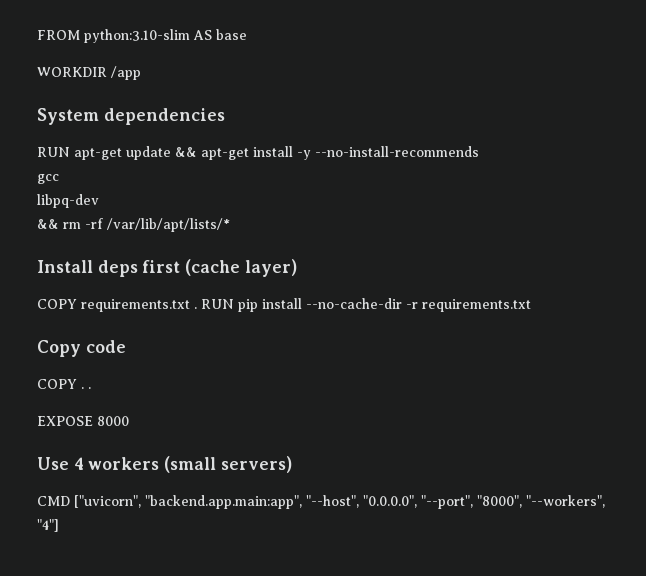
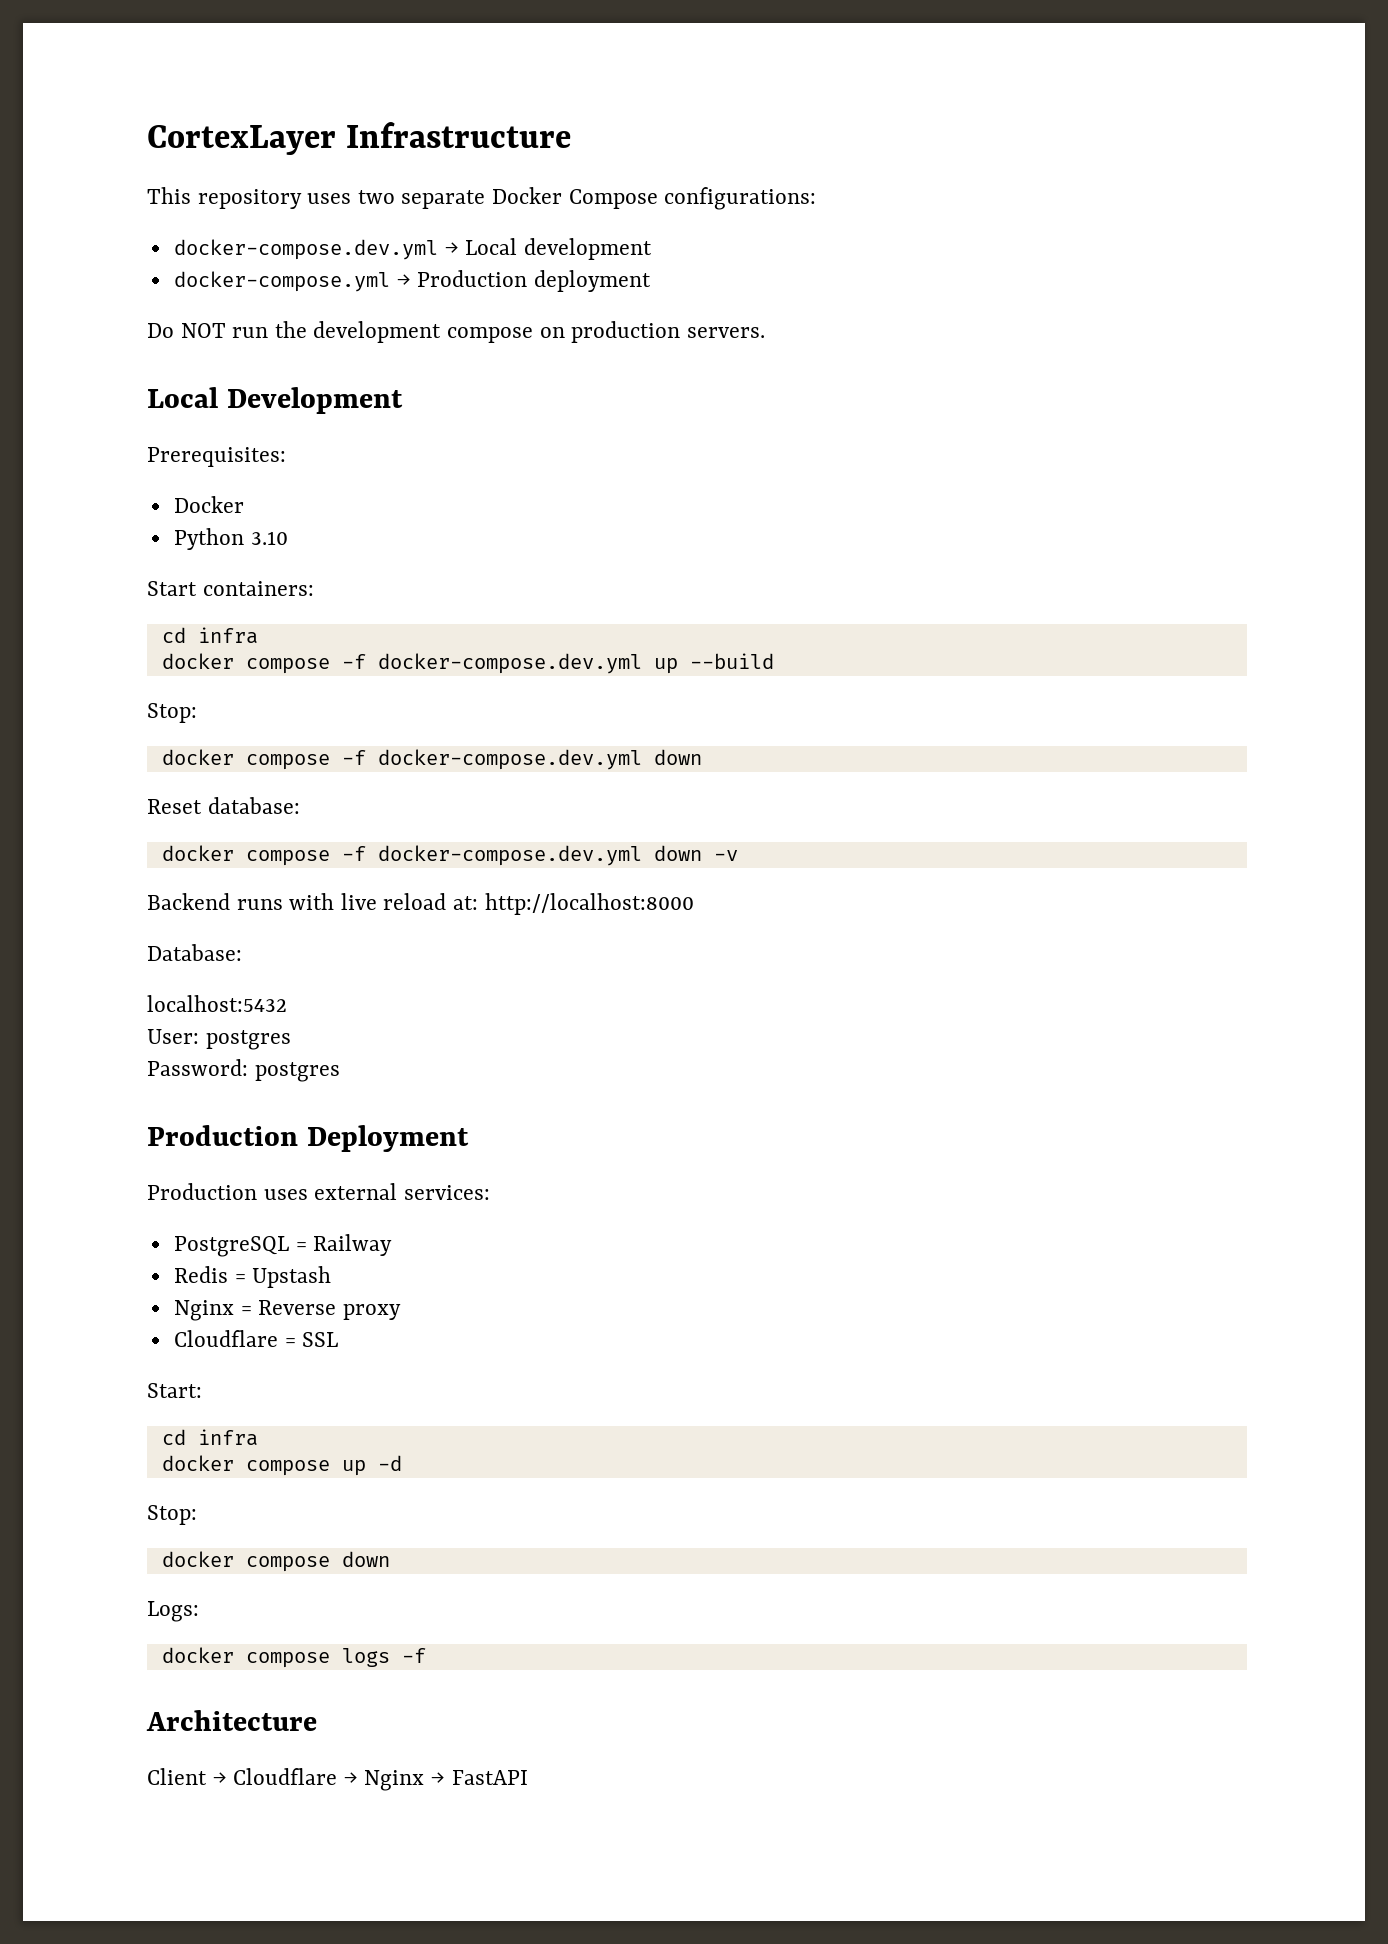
- FROM python:3.10-slim AS base
- WORKDIR /app
- System dependencies
- RUN apt-get update && apt-get install -y --no-install-recommends
- gcc
- libpq-dev
- && rm -rf /var/lib/apt/lists/*
- Install deps first (cache layer)
- COPY requirements.txt . RUN pip install --no-cache-dir -r requirements.txt
- Copy code
- COPY . .
- EXPOSE 8000
- Use 4 workers (small servers)
- CMD ["uvicorn", "backend.app.main:app", "--host", "0.0.0.0", "--port", "8000", "--workers", "4"]
+ CortexLayer Infrastructure
+ This repository uses two separate Docker Compose configurations:
+ docker-compose.dev.yml → Local development
+ docker-compose.yml → Production deployment
+ Do NOT run the development compose on production servers.
+ Local Development
+ Prerequisites:
+ Docker
+ Python 3.10
+ Start containers:
+ cd infra
+ docker compose -f docker-compose.dev.yml up --build
+ Stop:
+ docker compose -f docker-compose.dev.yml down
+ Reset database:
+ docker compose -f docker-compose.dev.yml down -v
+ Backend runs with live reload at: http://localhost:8000
+ Database:
+ localhost:5432
+ User: postgres
+ Password: postgres
+ Production Deployment
+ Production uses external services:
+ PostgreSQL = Railway
+ Redis = Upstash
+ Nginx = Reverse proxy
+ Cloudflare = SSL
+ Start:
+ cd infra
+ docker compose up -d
+ Stop:
+ docker compose down
+ Logs:
+ docker compose logs -f
+ Architecture
+ Client → Cloudflare → Nginx → FastAPI

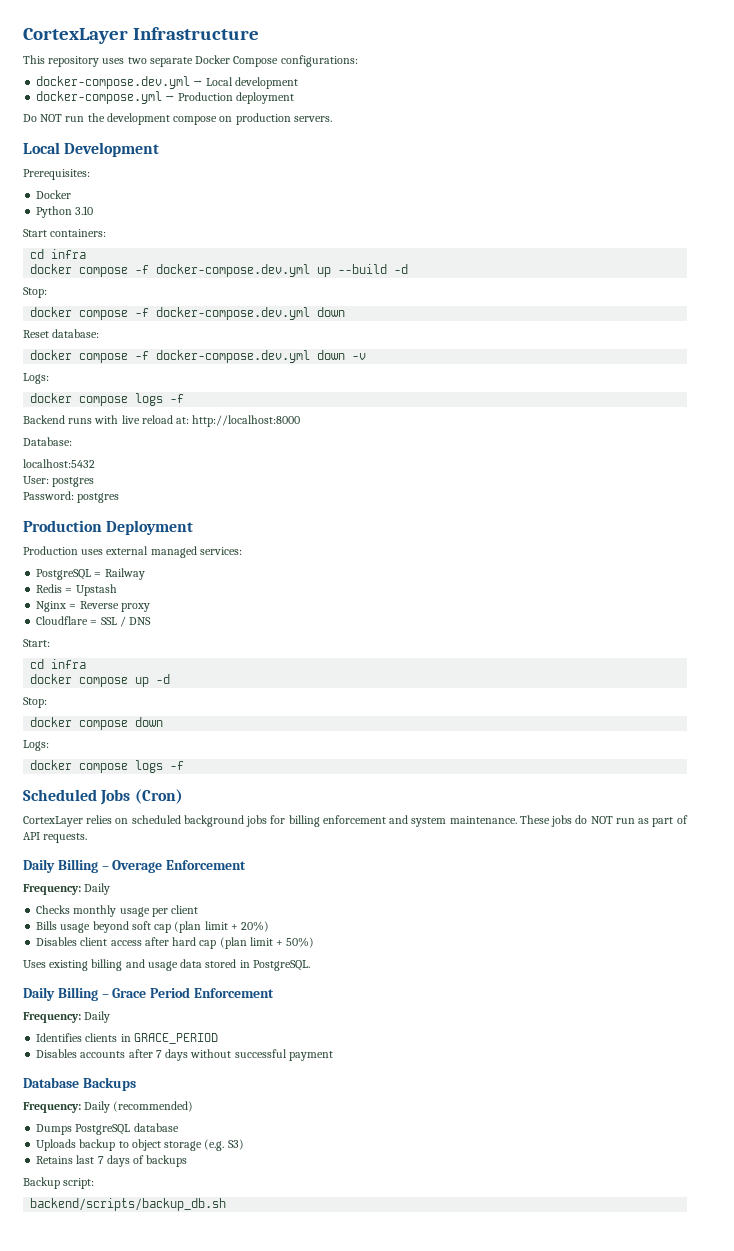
- docker compose -f docker-compose.dev.yml up --build
+ docker compose -f docker-compose.dev.yml up --build -d
  docker compose -f docker-compose.dev.yml down -v
+ Logs:
+ docker compose logs -f
- Production uses external services:
+ Production uses external managed services:
- Cloudflare = SSL
+ Cloudflare = SSL / DNS
- Architecture
- Client → Cloudflare → Nginx → FastAPI
+ Scheduled Jobs (Cron)
+ CortexLayer relies on scheduled background jobs for billing enforcement and system maintenance. These jobs do NOT run as part of API requests.
+ Daily Billing – Overage Enforcement
+ Frequency: Daily
+ Checks monthly usage per client
+ Bills usage beyond soft cap (plan limit + 20%)
+ Disables client access after hard cap (plan limit + 50%)
+ Uses existing billing and usage data stored in PostgreSQL.
+ Daily Billing – Grace Period Enforcement
+ Frequency: Daily
+ Identifies clients in GRACE_PERIOD
+ Disables accounts after 7 days without successful payment
+ Database Backups
+ Frequency: Daily (recommended)
+ Dumps PostgreSQL database
+ Uploads backup to object storage (e.g. S3)
+ Retains last 7 days of backups
+ Backup script:
+ backend/scripts/backup_db.sh

